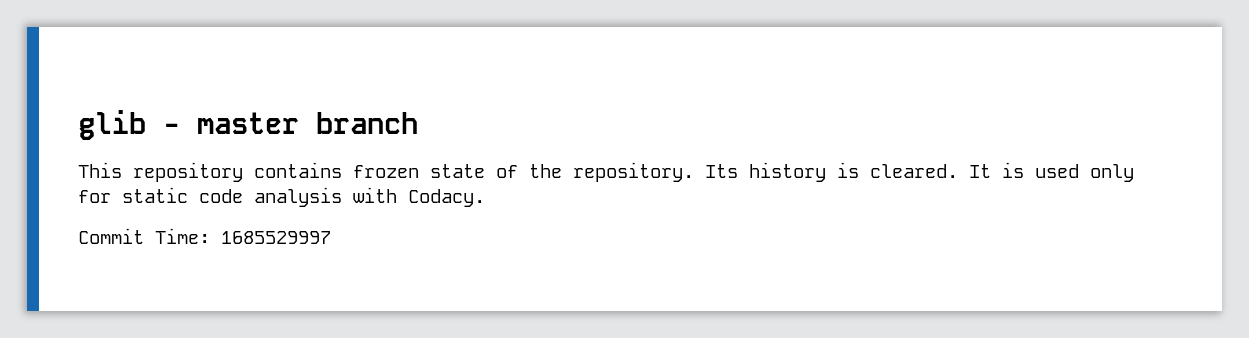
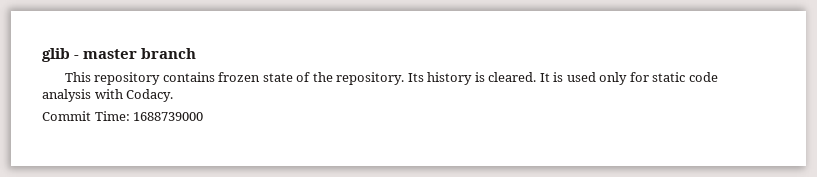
- Commit Time: 1685529997
+ Commit Time: 1688739000

